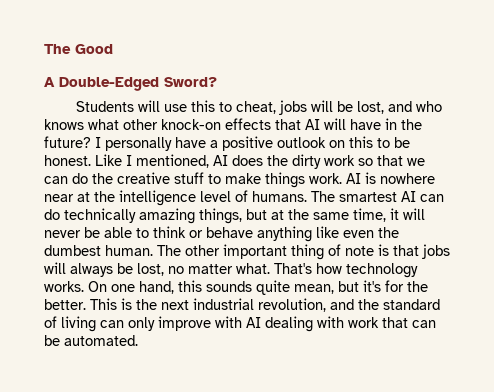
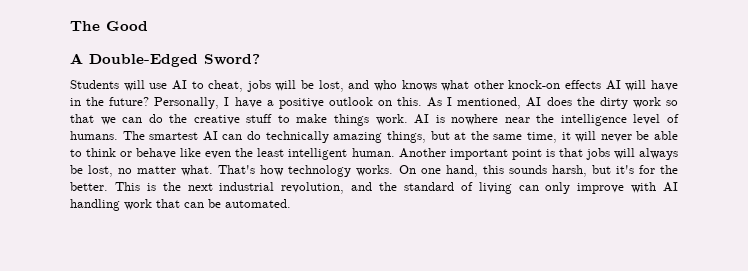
- Students will use this to cheat, jobs will be lost, and who knows what other knock-on effects that AI will have in the future?
+ Students will use AI to cheat, jobs will be lost, and who knows what other knock-on effects AI will have in the future?
- I personally have a positive outlook on this to be honest. Like I mentioned, AI does the dirty work so that we can do the creative stuff to make things work.
+ Personally, I have a positive outlook on this. As I mentioned, AI does the dirty work so that we can do the creative stuff to make things work.
- AI is nowhere near at the intelligence level of humans.
+ AI is nowhere near the intelligence level of humans.
- The smartest AI can do technically amazing things, but at the same time, it will never be able to think or behave anything like even the dumbest human. The other important thing of note is that jobs will always be lost, no matter what.
+ The smartest AI can do technically amazing things, but at the same time, it will never be able to think or behave like even the least intelligent human. Another important point is that jobs will always be lost, no matter what.
- On one hand, this sounds quite mean, but it's for the better.
+ On one hand, this sounds harsh, but it's for the better.
- This is the next industrial revolution, and the standard of living can only improve with AI dealing with work that can be automated.
+ This is the next industrial revolution, and the standard of living can only improve with AI handling work that can be automated.

